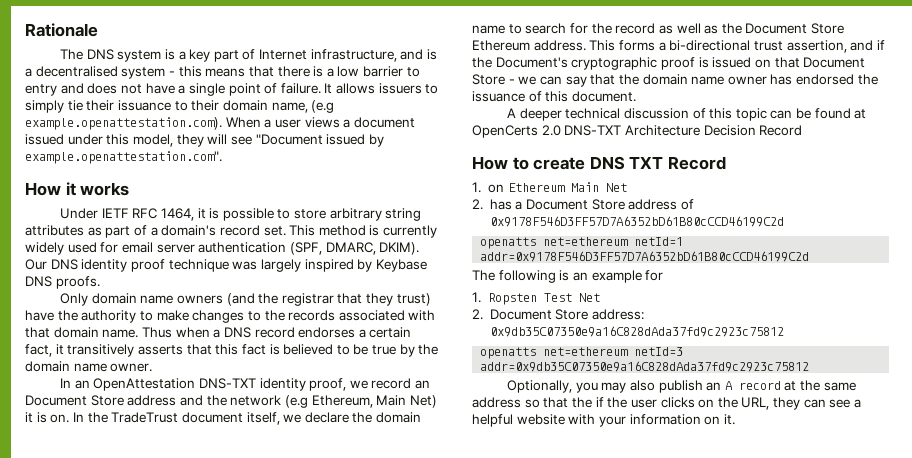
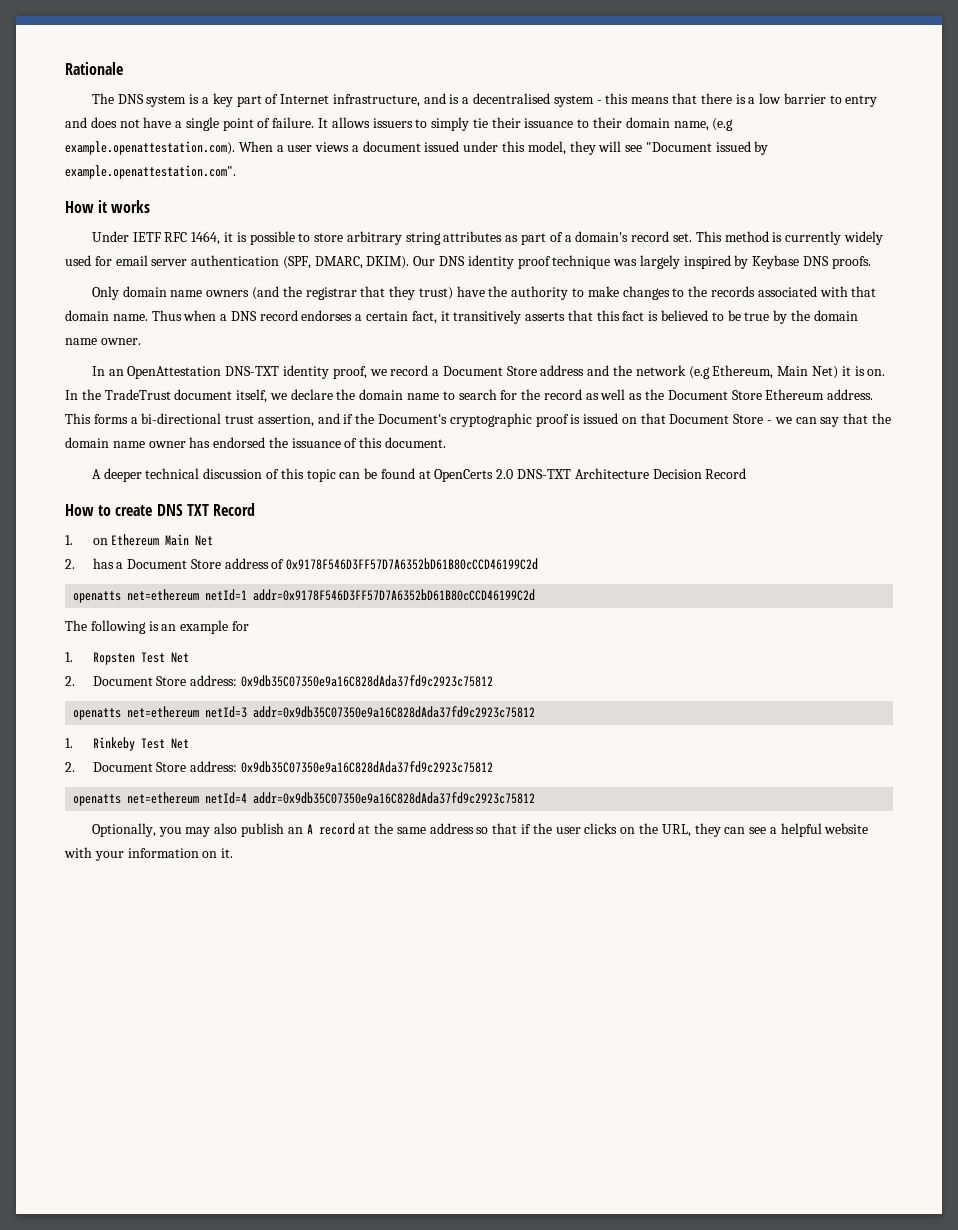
- In an OpenAttestation DNS-TXT identity proof, we record an Document Store address and the network (e.g Ethereum, Main Net) it is on.
+ In an OpenAttestation DNS-TXT identity proof, we record a Document Store address and the network (e.g Ethereum, Main Net) it is on.
+ 1. Rinkeby Test Net
+ 2. Document Store address: 0x9db35C07350e9a16C828dAda37fd9c2923c75812
+ openatts net=ethereum netId=4 addr=0x9db35C07350e9a16C828dAda37fd9c2923c75812
- Optionally, you may also publish an A record at the same address so that the if the user clicks on the URL, they can see a helpful website with your information on it.
+ Optionally, you may also publish an A record at the same address so that if the user clicks on the URL, they can see a helpful website with your information on it.

